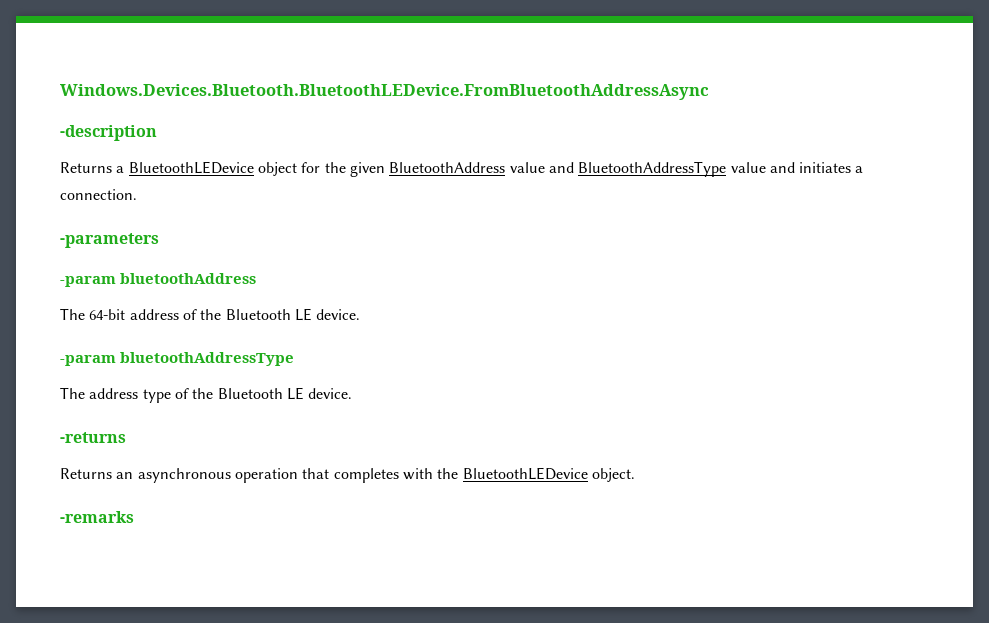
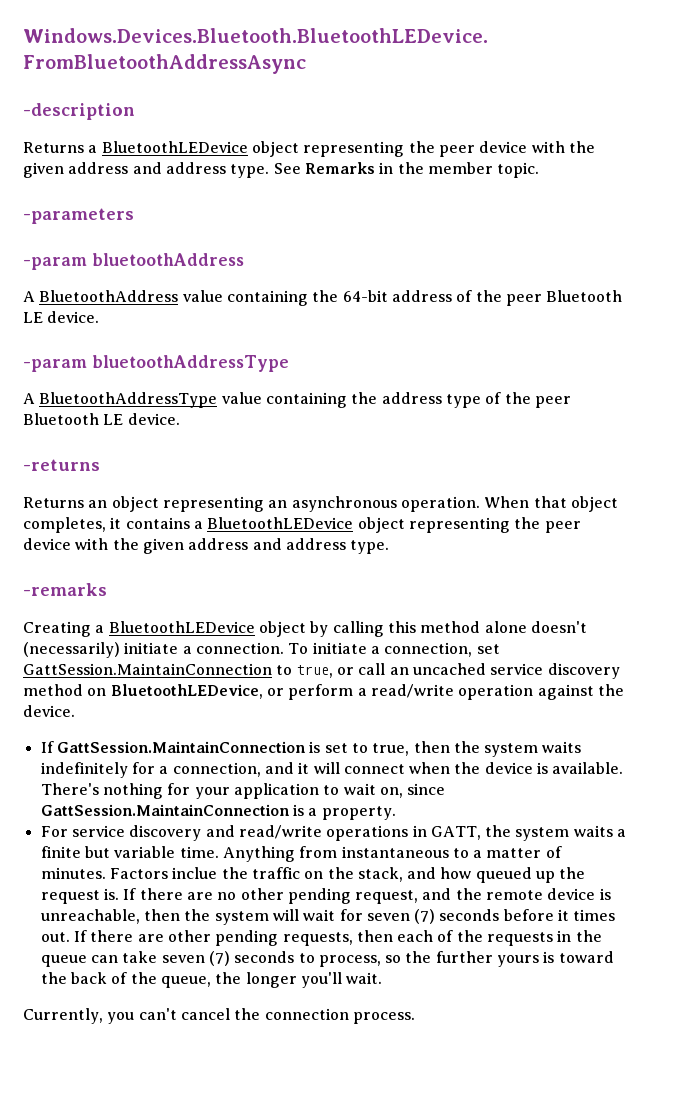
- Returns a BluetoothLEDevice object for the given BluetoothAddress value and BluetoothAddressType value and initiates a connection.
+ Returns a BluetoothLEDevice object representing the peer device with the given address and address type. See Remarks in the member topic.
  -parameters
  -param bluetoothAddress
- The 64-bit address of the Bluetooth LE device.
+ A BluetoothAddress value containing the 64-bit address of the peer Bluetooth LE device.
- The address type of the Bluetooth LE device.
+ A BluetoothAddressType value containing the address type of the peer Bluetooth LE device.
- Returns an asynchronous operation that completes with the BluetoothLEDevice object.
+ Returns an object representing an asynchronous operation. When that object completes, it contains a BluetoothLEDevice object representing the peer device with the given address and address type.
  -remarks
+ Creating a BluetoothLEDevice object by calling this method alone doesn't (necessarily) initiate a connection. To initiate a connection, set GattSession.MaintainConnection to true, or call an uncached service discovery method on BluetoothLEDevice, or perform a read/write operation against the device.
+ If GattSession.MaintainConnection is set to true, then the system waits indefinitely for a connection, and it will connect when the device is available. There's nothing for your application to wait on, since GattSession.MaintainConnection is a property.
+ For service discovery and read/write operations in GATT, the system waits a finite but variable time. Anything from instantaneous to a matter of minutes. Factors inclue the traffic on the stack, and how queued up the request is. If there are no other pending request, and the remote device is unreachable, then the system will wait for seven (7) seconds before it times out. If there are other pending requests, then each of the requests in the queue can take seven (7) seconds to process, so the further yours is toward the back of the queue, the longer you'll wait.
+ Currently, you can't cancel the connection process.

